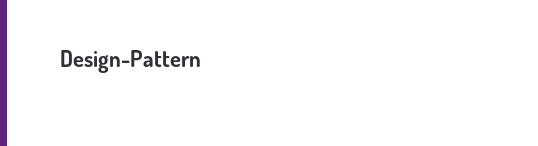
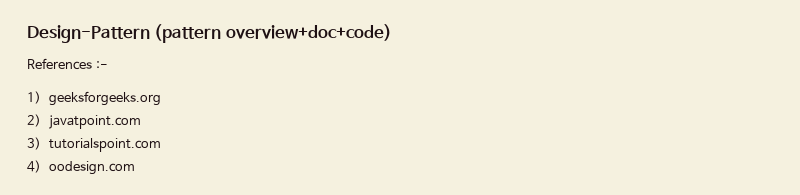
- Design-Pattern
+ Design-Pattern (pattern overview+doc+code)
+ References :-
+ 1) geeksforgeeks.org
+ 2) javatpoint.com
+ 3) tutorialspoint.com
+ 4) oodesign.com

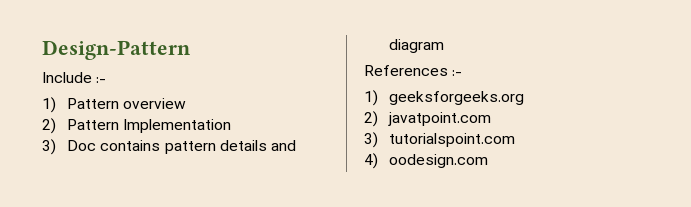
- Design-Pattern (pattern overview+doc+code)
+ Design-Pattern
+ Include :-
+ 1) Pattern overview
+ 2) Pattern Implementation
+ 3) Doc contains pattern details and diagram

